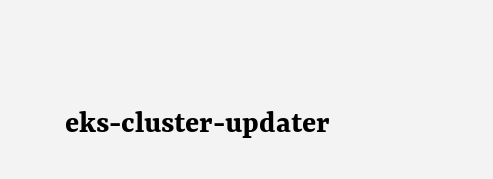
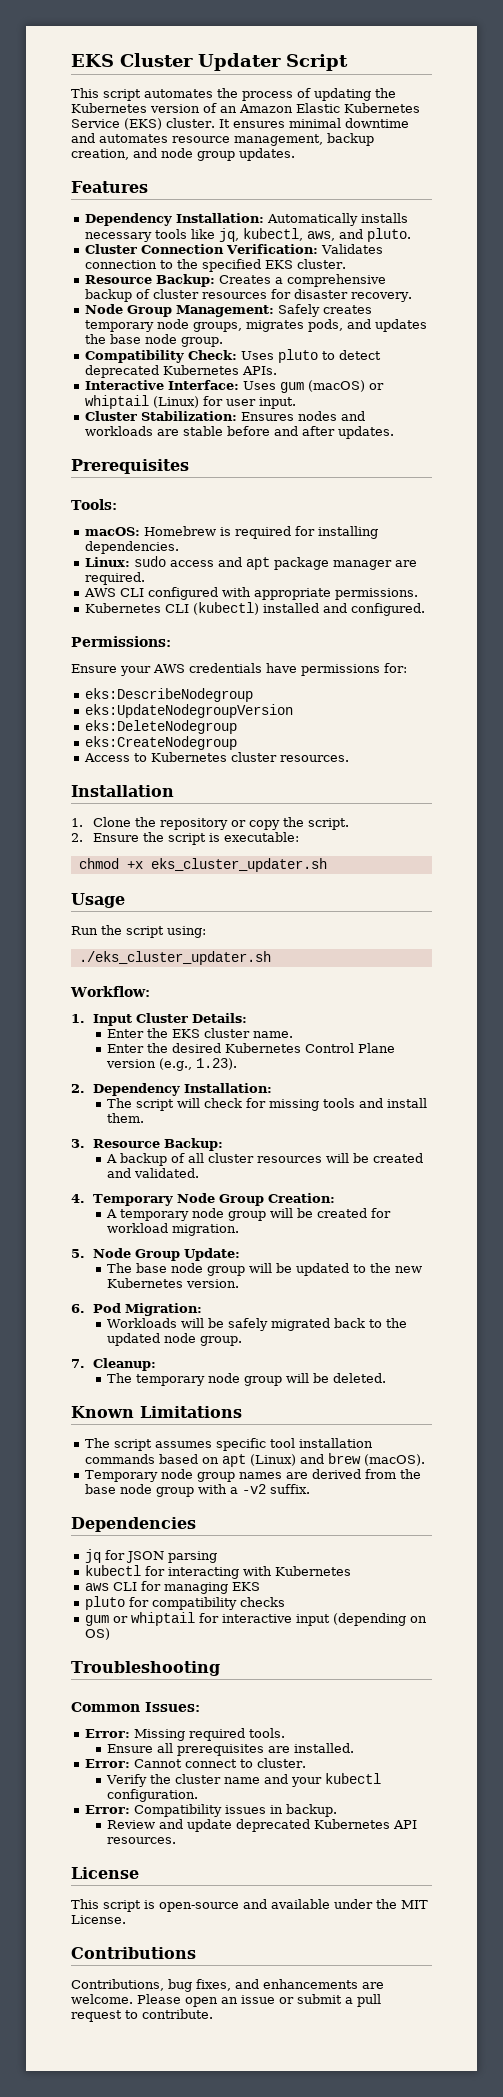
- eks-cluster-updater
+ EKS Cluster Updater Script
+ This script automates the process of updating the Kubernetes version of an Amazon Elastic Kubernetes Service (EKS) cluster. It ensures minimal downtime and automates resource management, backup creation, and node group updates.
+ Features
+ Dependency Installation: Automatically installs necessary tools like jq, kubectl, aws, and pluto.
+ Cluster Connection Verification: Validates connection to the specified EKS cluster.
+ Resource Backup: Creates a comprehensive backup of cluster resources for disaster recovery.
+ Node Group Management: Safely creates temporary node groups, migrates pods, and updates the base node group.
+ Compatibility Check: Uses pluto to detect deprecated Kubernetes APIs.
+ Interactive Interface: Uses gum (macOS) or whiptail (Linux) for user input.
+ Cluster Stabilization: Ensures nodes and workloads are stable before and after updates.
+ Prerequisites
+ Tools:
+ macOS: Homebrew is required for installing dependencies.
+ Linux: sudo access and apt package manager are required.
+ AWS CLI configured with appropriate permissions.
+ Kubernetes CLI (kubectl) installed and configured.
+ Permissions:
+ Ensure your AWS credentials have permissions for:
+ eks:DescribeNodegroup
+ eks:UpdateNodegroupVersion
+ eks:DeleteNodegroup
+ eks:CreateNodegroup
+ Access to Kubernetes cluster resources.
+ Installation
+ 1. Clone the repository or copy the script.
+ 2. Ensure the script is executable:
+ chmod +x eks_cluster_updater.sh
+ Usage
+ Run the script using:
+ ./eks_cluster_updater.sh
+ Workflow:
+ 1. Input Cluster Details:
+ Enter the EKS cluster name.
+ Enter the desired Kubernetes Control Plane version (e.g., 1.23).
+ 2. Dependency Installation:
+ The script will check for missing tools and install them.
+ 3. Resource Backup:
+ A backup of all cluster resources will be created and validated.
+ 4. Temporary Node Group Creation:
+ A temporary node group will be created for workload migration.
+ 5. Node Group Update:
+ The base node group will be updated to the new Kubernetes version.
+ 6. Pod Migration:
+ Workloads will be safely migrated back to the updated node group.
+ 7. Cleanup:
+ The temporary node group will be deleted.
+ Known Limitations
+ The script assumes specific tool installation commands based on apt (Linux) and brew (macOS).
+ Temporary node group names are derived from the base node group with a -v2 suffix.
+ Dependencies
+ jq for JSON parsing
+ kubectl for interacting with Kubernetes
+ aws CLI for managing EKS
+ pluto for compatibility checks
+ gum or whiptail for interactive input (depending on OS)
+ Troubleshooting
+ Common Issues:
+ Error: Missing required tools.
+ Ensure all prerequisites are installed.
+ Error: Cannot connect to cluster.
+ Verify the cluster name and your kubectl configuration.
+ Error: Compatibility issues in backup.
+ Review and update deprecated Kubernetes API resources.
+ License
+ This script is open-source and available under the MIT License.
+ Contributions
+ Contributions, bug fixes, and enhancements are welcome. Please open an issue or submit a pull request to contribute.

